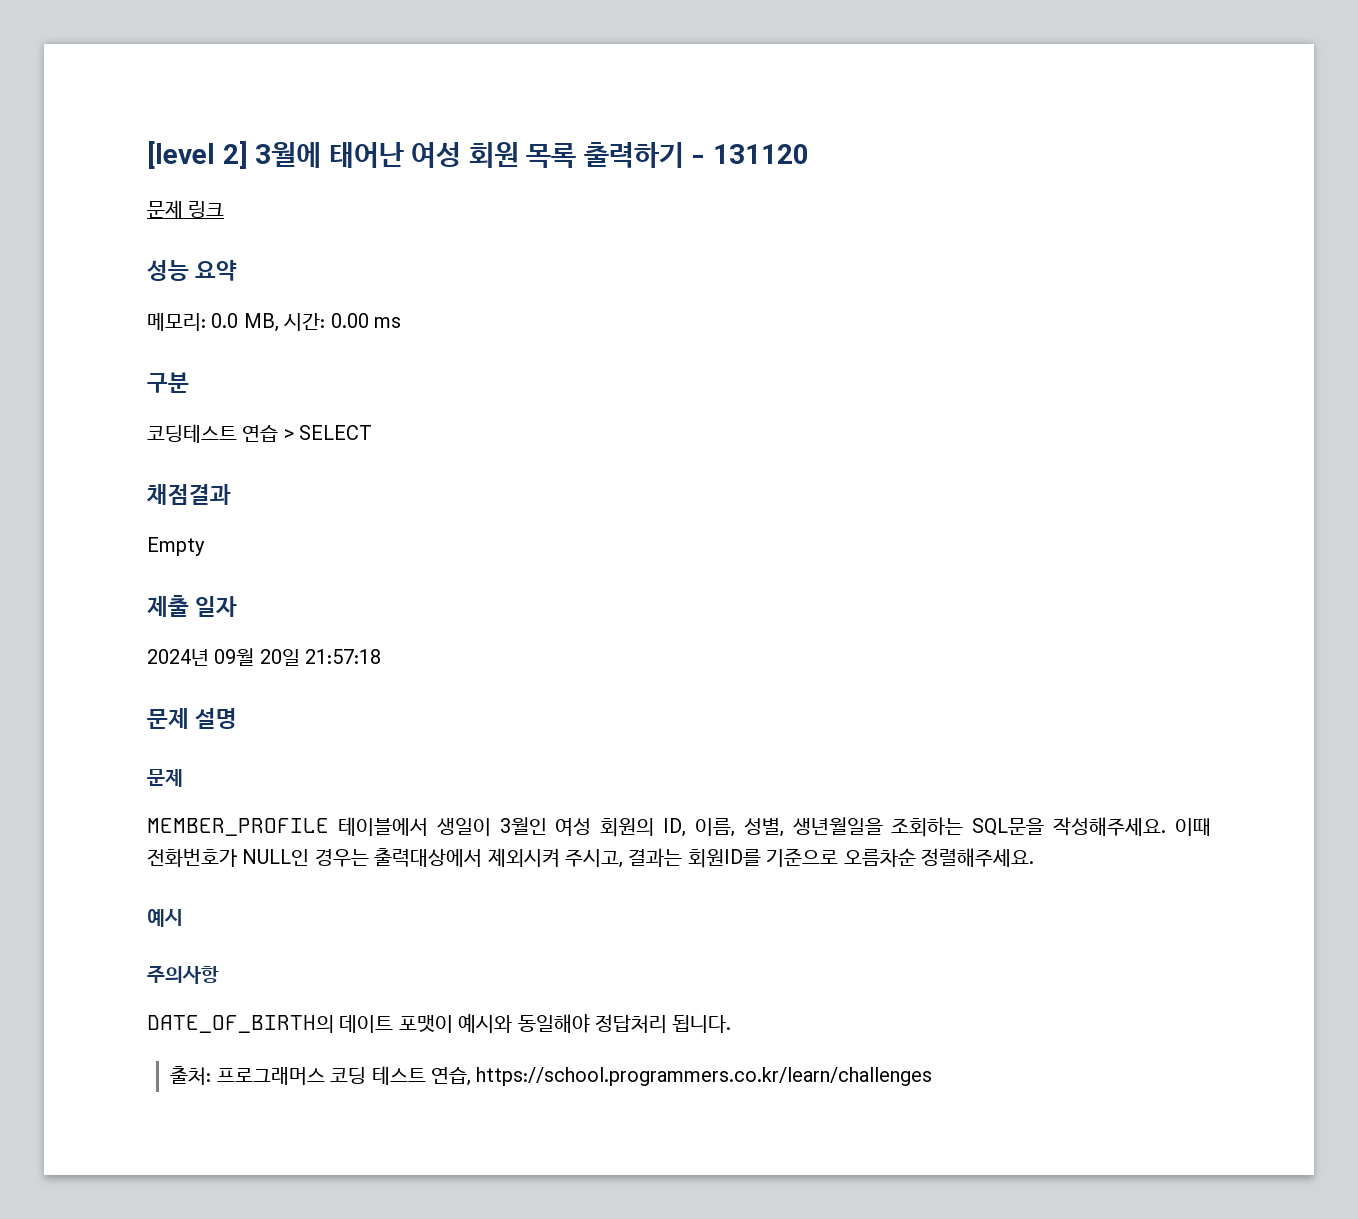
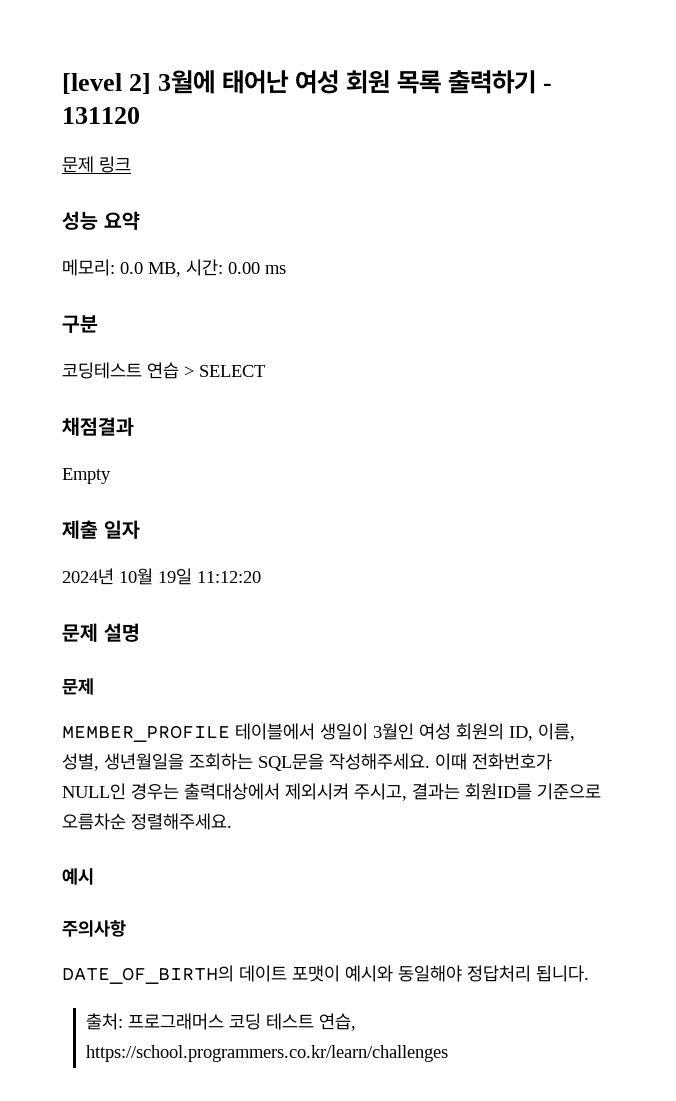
- 2024년 09월 20일 21:57:18
+ 2024년 10월 19일 11:12:20

